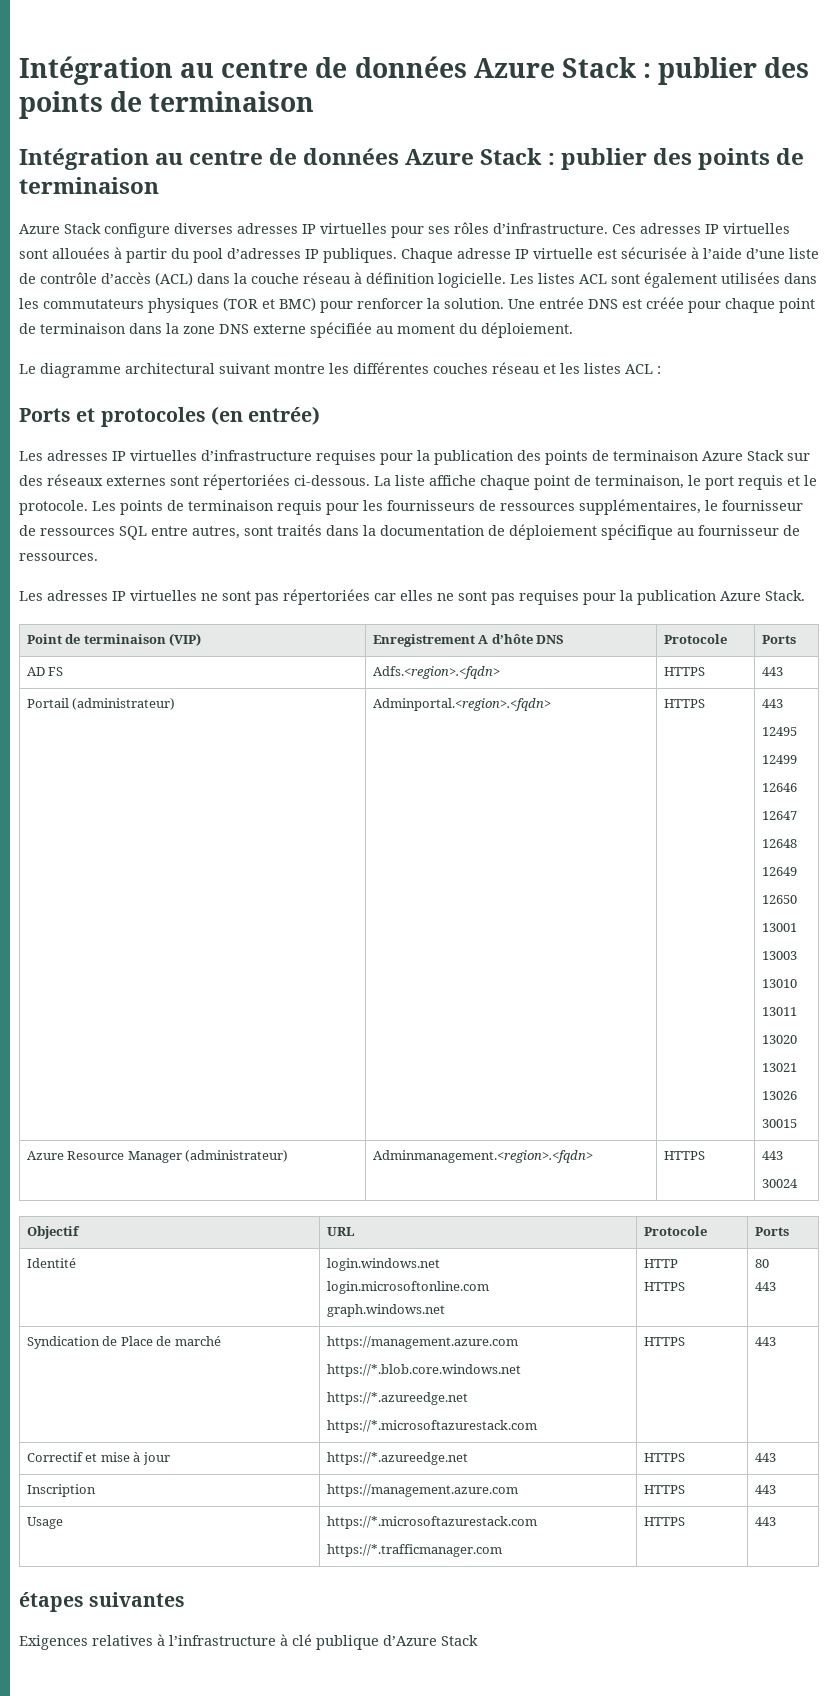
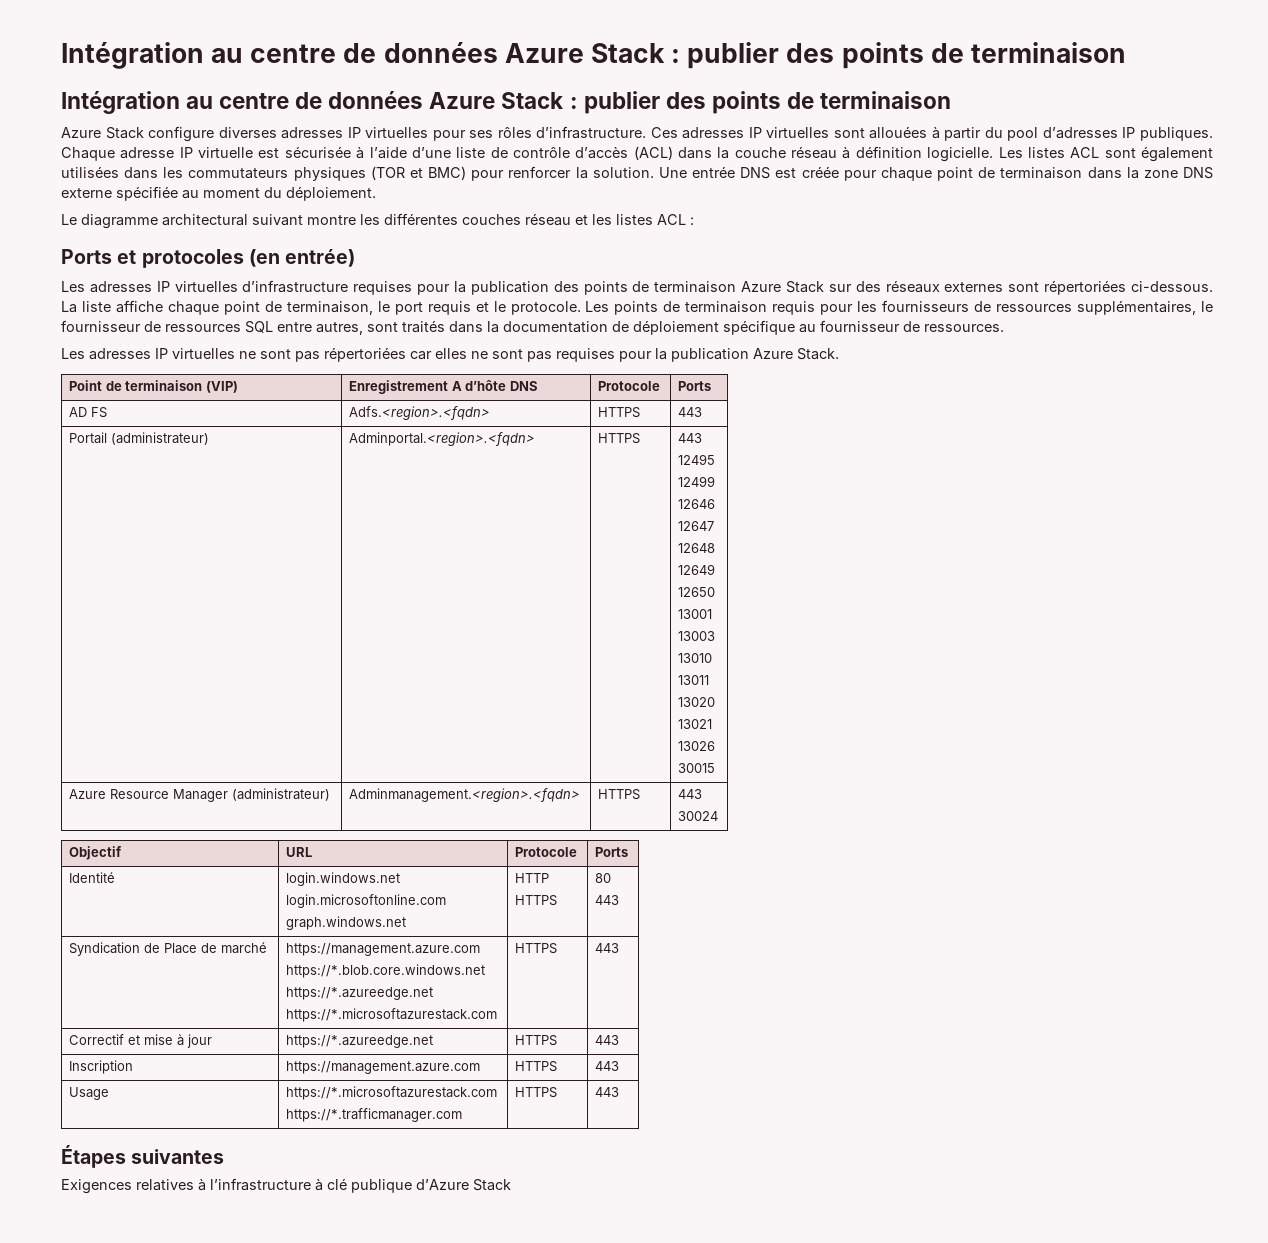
- étapes suivantes
+ Étapes suivantes

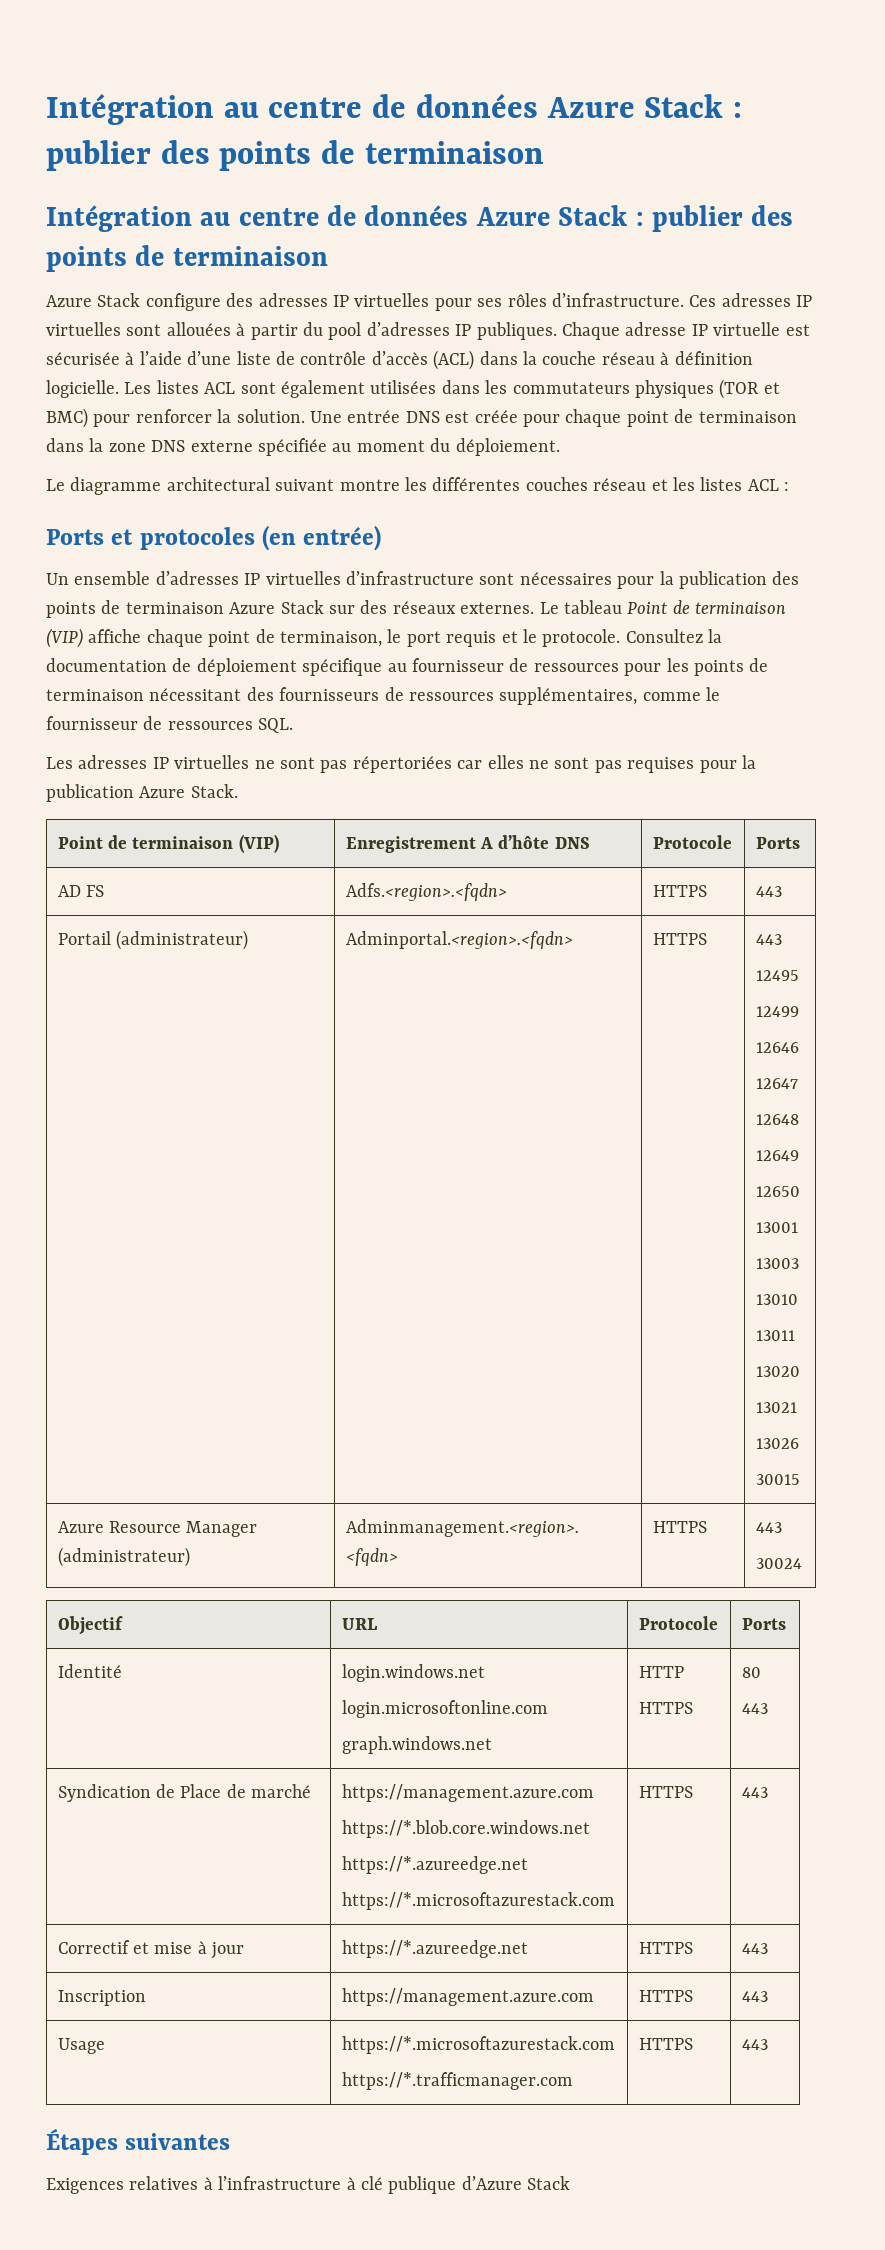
- Azure Stack configure diverses adresses IP virtuelles pour ses rôles d’infrastructure.
+ Azure Stack configure des adresses IP virtuelles pour ses rôles d’infrastructure.
- Les adresses IP virtuelles d’infrastructure requises pour la publication des points de terminaison Azure Stack sur des réseaux externes sont répertoriées ci-dessous. La liste affiche chaque point de terminaison, le port requis et le protocole.
+ Un ensemble d’adresses IP virtuelles d’infrastructure sont nécessaires pour la publication des points de terminaison Azure Stack sur des réseaux externes. Le tableau Point de terminaison (VIP) affiche chaque point de terminaison, le port requis et le protocole.
- Les points de terminaison requis pour les fournisseurs de ressources supplémentaires, le fournisseur de ressources SQL entre autres, sont traités dans la documentation de déploiement spécifique au fournisseur de ressources.
+ Consultez la documentation de déploiement spécifique au fournisseur de ressources pour les points de terminaison nécessitant des fournisseurs de ressources supplémentaires, comme le fournisseur de ressources SQL.

